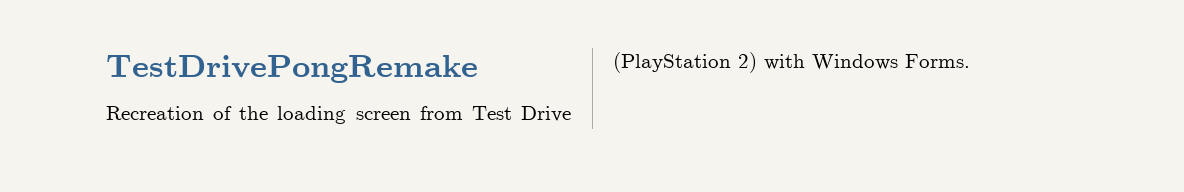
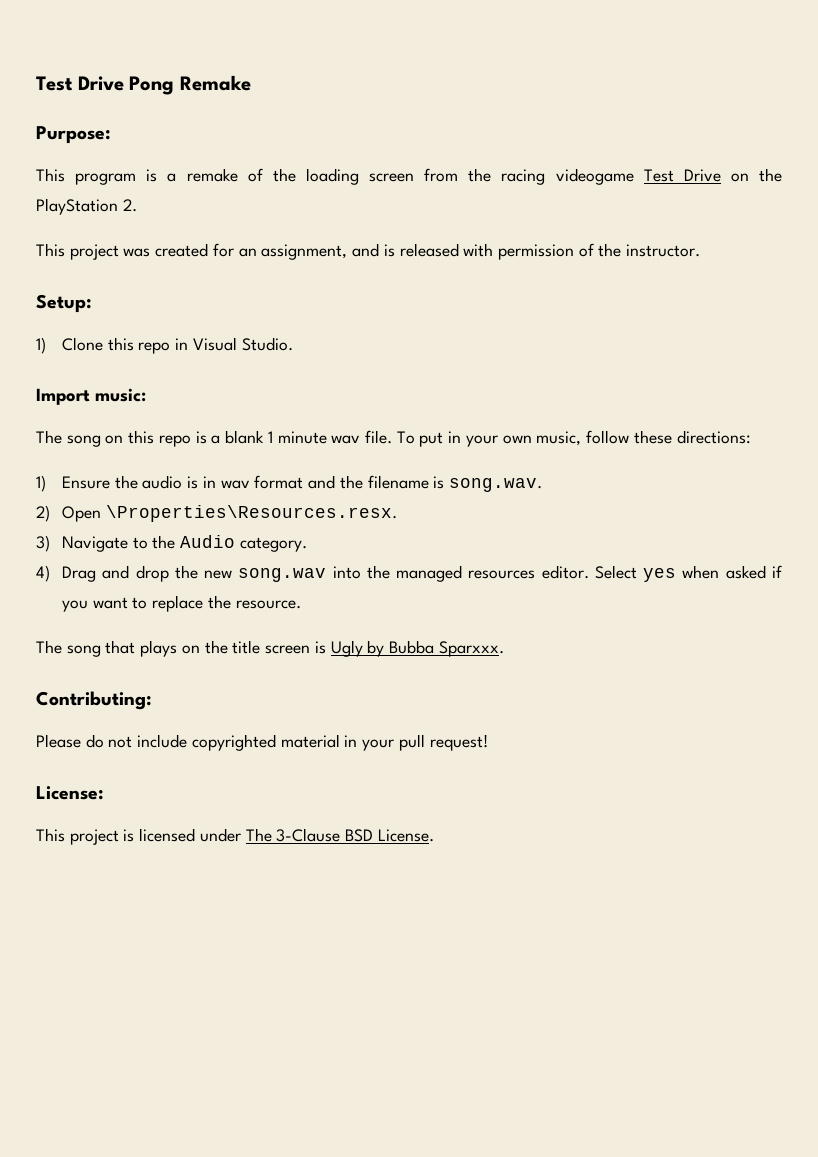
- TestDrivePongRemake
- Recreation of the loading screen from Test Drive (PlayStation 2) with Windows Forms.
+ Test Drive Pong Remake
+ Purpose:
+ This program is a remake of the loading screen from the racing videogame Test Drive on the PlayStation 2.
+ This project was created for an assignment, and is released with permission of the instructor.
+ Setup:
+ 1) Clone this repo in Visual Studio.
+ Import music:
+ The song on this repo is a blank 1 minute wav file. To put in your own music, follow these directions:
+ 1) Ensure the audio is in wav format and the filename is song.wav.
+ 2) Open \Properties\Resources.resx.
+ 3) Navigate to the Audio category.
+ 4) Drag and drop the new song.wav into the managed resources editor. Select yes when asked if you want to replace the resource.
+ The song that plays on the title screen is Ugly by Bubba Sparxxx.
+ Contributing:
+ Please do not include copyrighted material in your pull request!
+ License:
+ This project is licensed under The 3-Clause BSD License.

